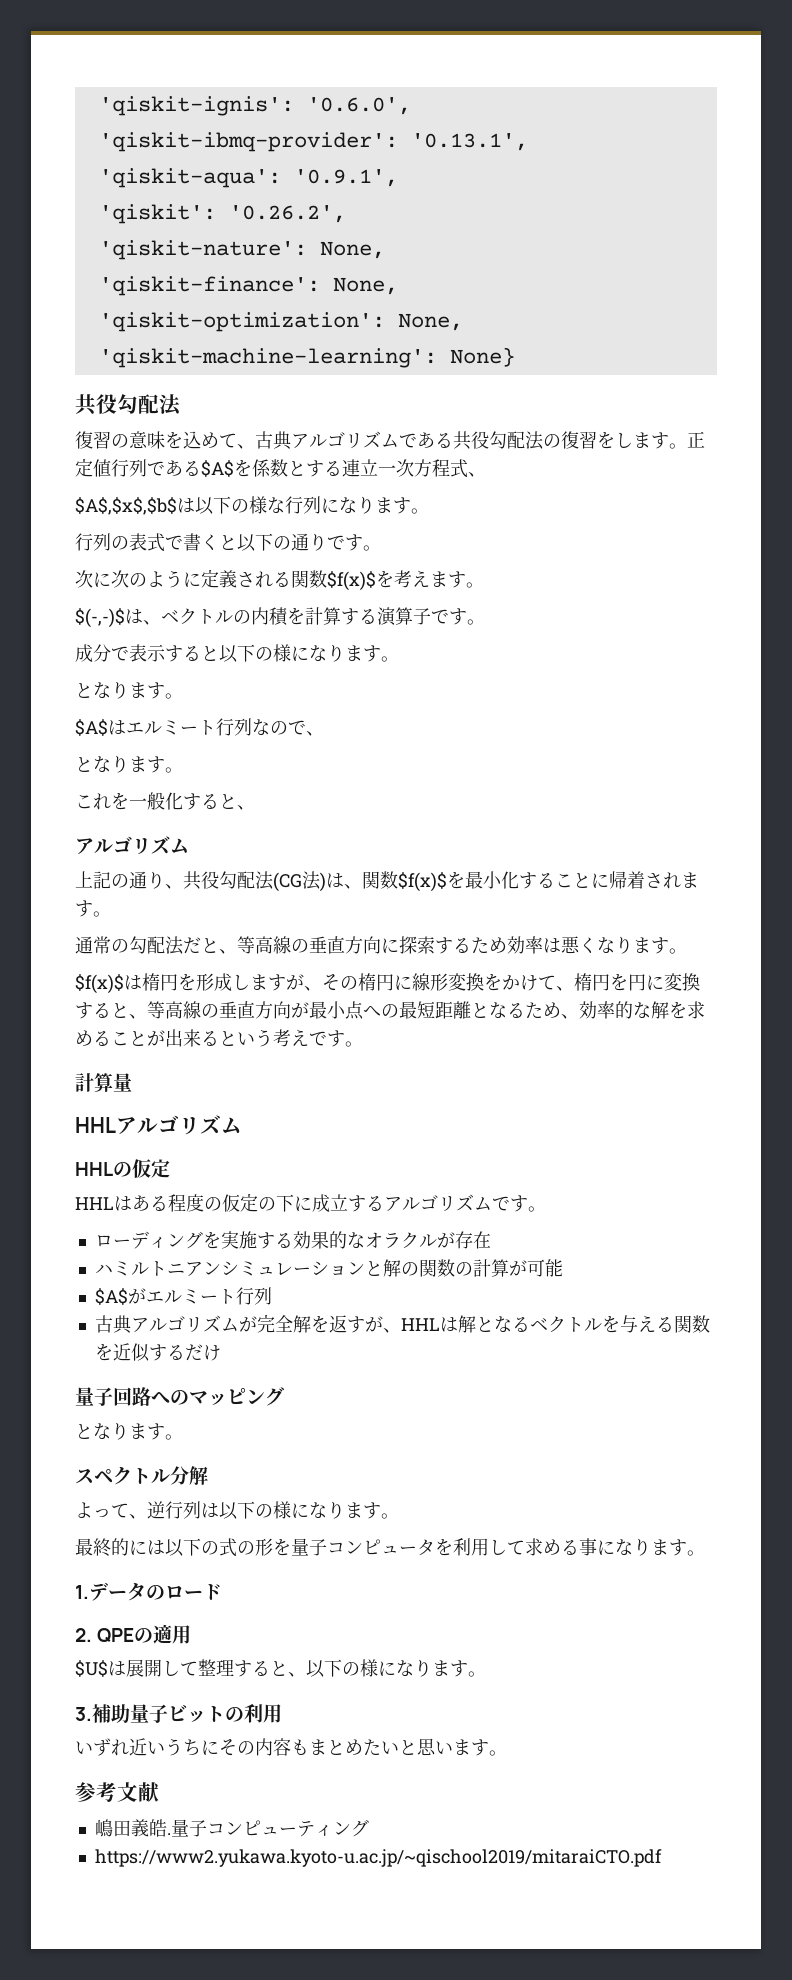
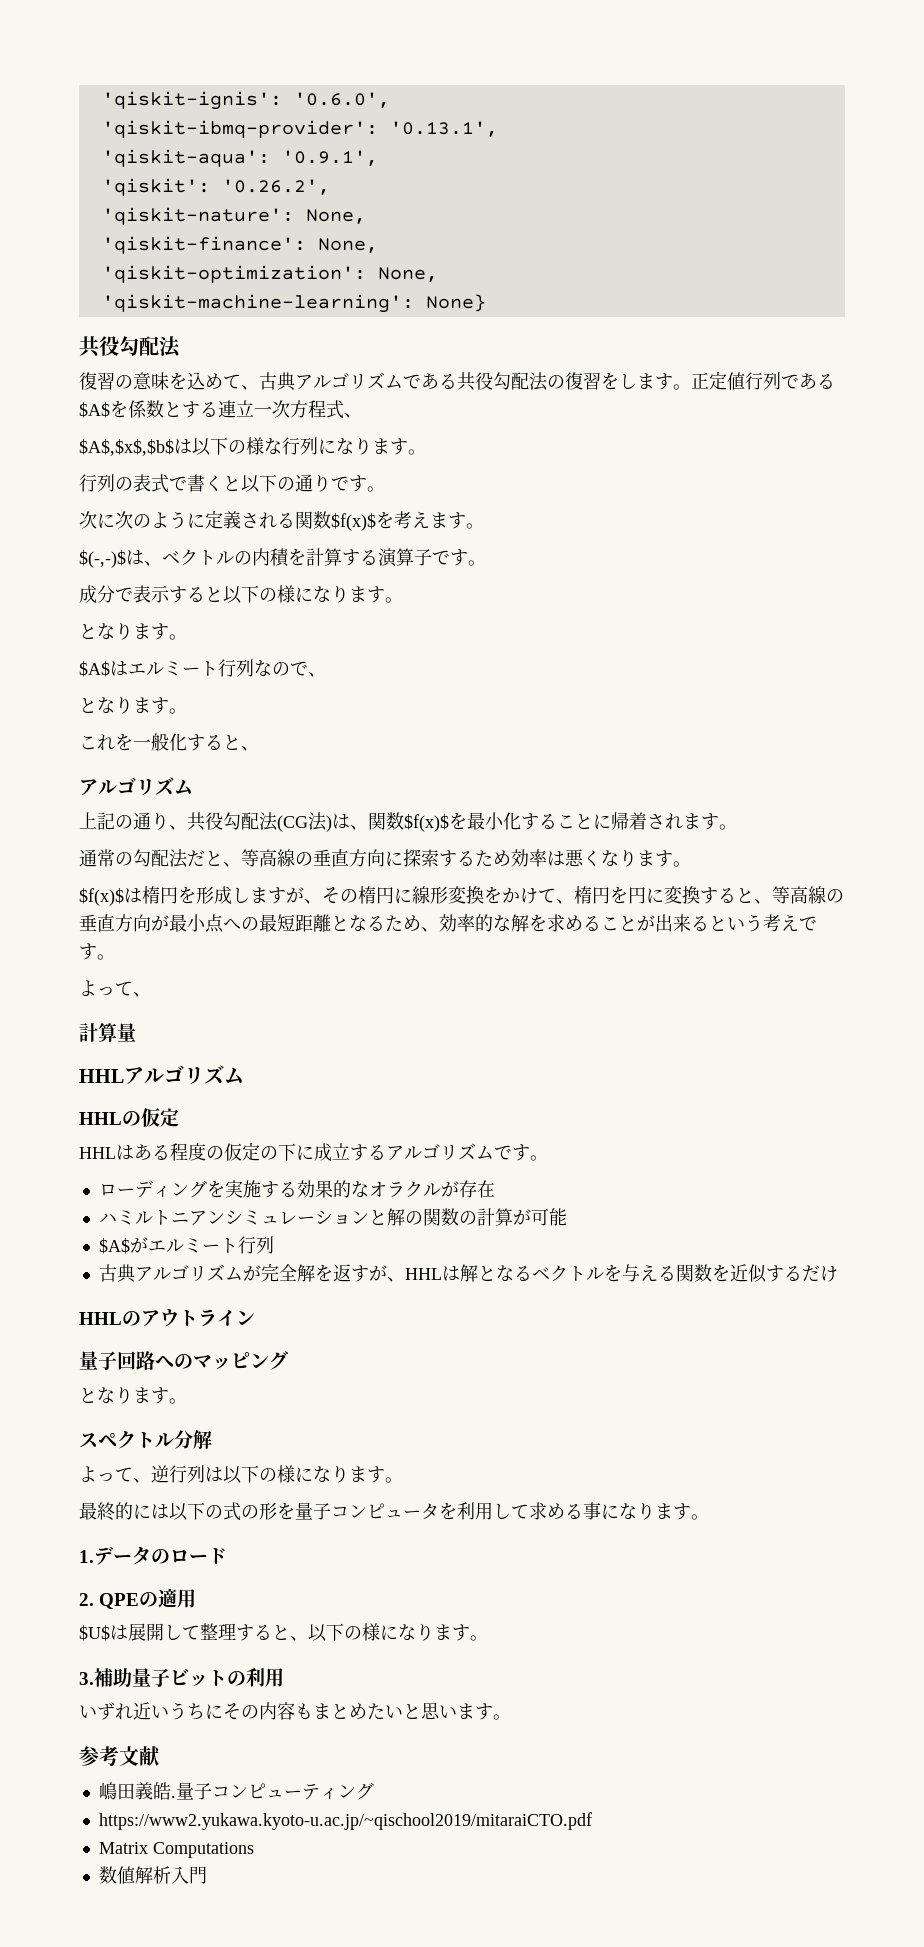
  $f(x)$は楕円を形成しますが、その楕円に線形変換をかけて、楕円を円に変換すると、等高線の垂直方向が最小点への最短距離となるため、効率的な解を求めることが出来るという考えです。
+ よって、
+ HHLのアウトライン
+ Matrix Computations
+ 数値解析入門

